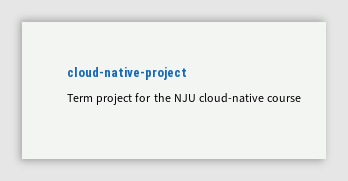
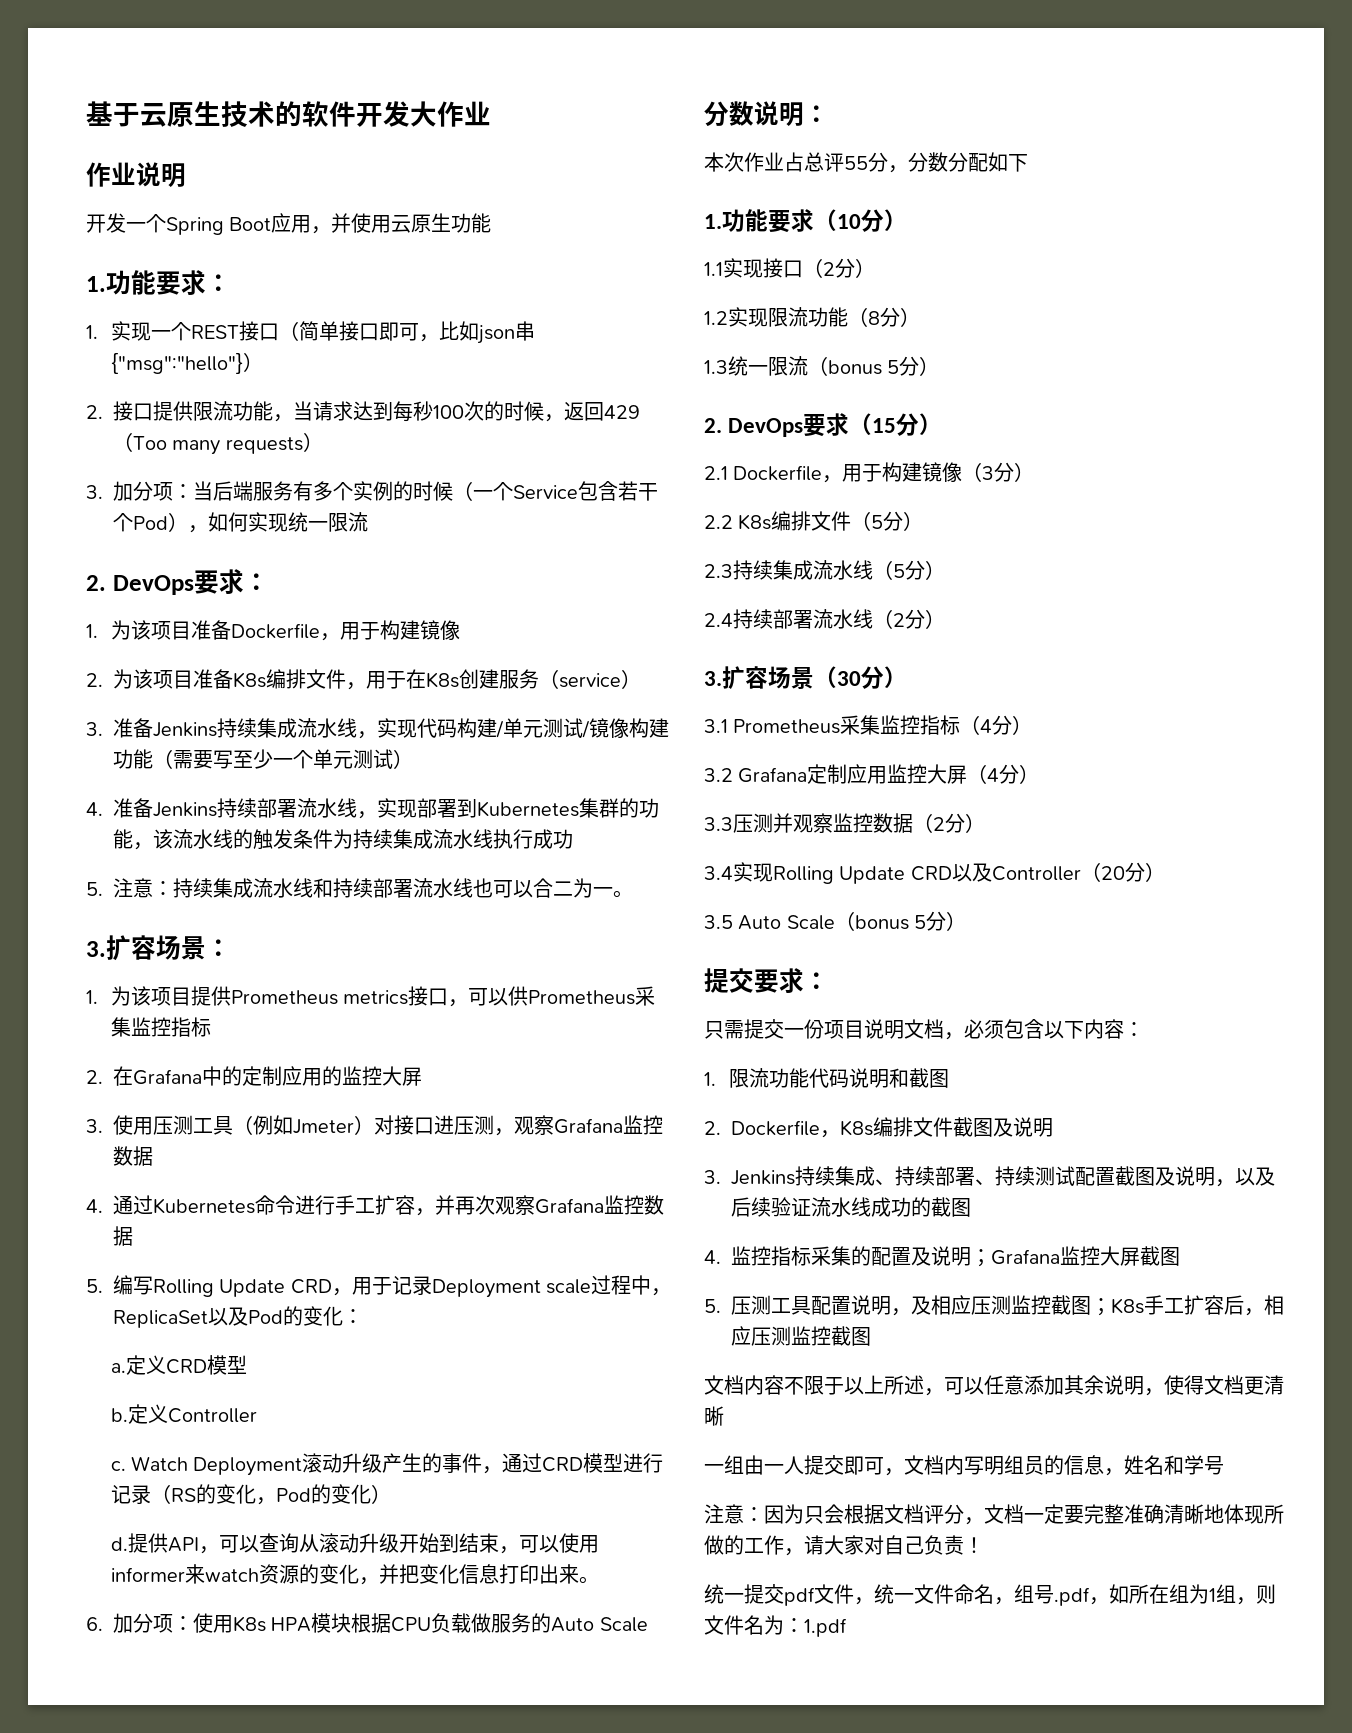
- cloud-native-project
- Term project for the NJU cloud-native course
+ 基于云原生技术的软件开发大作业
+ 作业说明
+ 开发一个Spring Boot应用，并使用云原生功能
+ 1.功能要求：
+ 1.实现一个REST接口（简单接口即可，比如json串{"msg":"hello"}）
+ 2.接口提供限流功能，当请求达到每秒100次的时候，返回429（Too many requests）
+ 3.加分项：当后端服务有多个实例的时候（一个Service包含若干个Pod），如何实现统一限流
+ 2. DevOps要求：
+ 1.为该项目准备Dockerfile，用于构建镜像
+ 2.为该项目准备K8s编排文件，用于在K8s创建服务（service）
+ 3.准备Jenkins持续集成流水线，实现代码构建/单元测试/镜像构建功能（需要写至少一个单元测试）
+ 4.准备Jenkins持续部署流水线，实现部署到Kubernetes集群的功能，该流水线的触发条件为持续集成流水线执行成功
+ 5.注意：持续集成流水线和持续部署流水线也可以合二为一。
+ 3.扩容场景：
+ 1.为该项目提供Prometheus metrics接口，可以供Prometheus采集监控指标
+ 2.在Grafana中的定制应用的监控大屏
+ 3.使用压测工具（例如Jmeter）对接口进压测，观察Grafana监控数据
+ 4.通过Kubernetes命令进行手工扩容，并再次观察Grafana监控数据
+ 5.编写Rolling Update CRD，用于记录Deployment scale过程中，ReplicaSet以及Pod的变化：
+ a.定义CRD模型
+ b.定义Controller
+ c. Watch Deployment滚动升级产生的事件，通过CRD模型进行记录（RS的变化，Pod的变化）
+ d.提供API，可以查询从滚动升级开始到结束，可以使用informer来watch资源的变化，并把变化信息打印出来。
+ 6.加分项：使用K8s HPA模块根据CPU负载做服务的Auto Scale
+ 分数说明：
+ 本次作业占总评55分，分数分配如下
+ 1.功能要求（10分）
+ 1.1实现接口（2分）
+ 1.2实现限流功能（8分）
+ 1.3统一限流（bonus 5分）
+ 2. DevOps要求（15分）
+ 2.1 Dockerfile，用于构建镜像（3分）
+ 2.2 K8s编排文件（5分）
+ 2.3持续集成流水线（5分）
+ 2.4持续部署流水线（2分）
+ 3.扩容场景（30分）
+ 3.1 Prometheus采集监控指标（4分）
+ 3.2 Grafana定制应用监控大屏（4分）
+ 3.3压测并观察监控数据（2分）
+ 3.4实现Rolling Update CRD以及Controller（20分）
+ 3.5 Auto Scale（bonus 5分）
+ 提交要求：
+ 只需提交一份项目说明文档，必须包含以下内容：
+ 1.限流功能代码说明和截图
+ 2. Dockerfile，K8s编排文件截图及说明
+ 3. Jenkins持续集成、持续部署、持续测试配置截图及说明，以及后续验证流水线成功的截图
+ 4.监控指标采集的配置及说明；Grafana监控大屏截图
+ 5.压测工具配置说明，及相应压测监控截图；K8s手工扩容后，相应压测监控截图
+ 文档内容不限于以上所述，可以任意添加其余说明，使得文档更清晰
+ 一组由一人提交即可，文档内写明组员的信息，姓名和学号
+ 注意：因为只会根据文档评分，文档一定要完整准确清晰地体现所做的工作，请大家对自己负责！
+ 统一提交pdf文件，统一文件命名，组号.pdf，如所在组为1组，则文件名为：1.pdf

